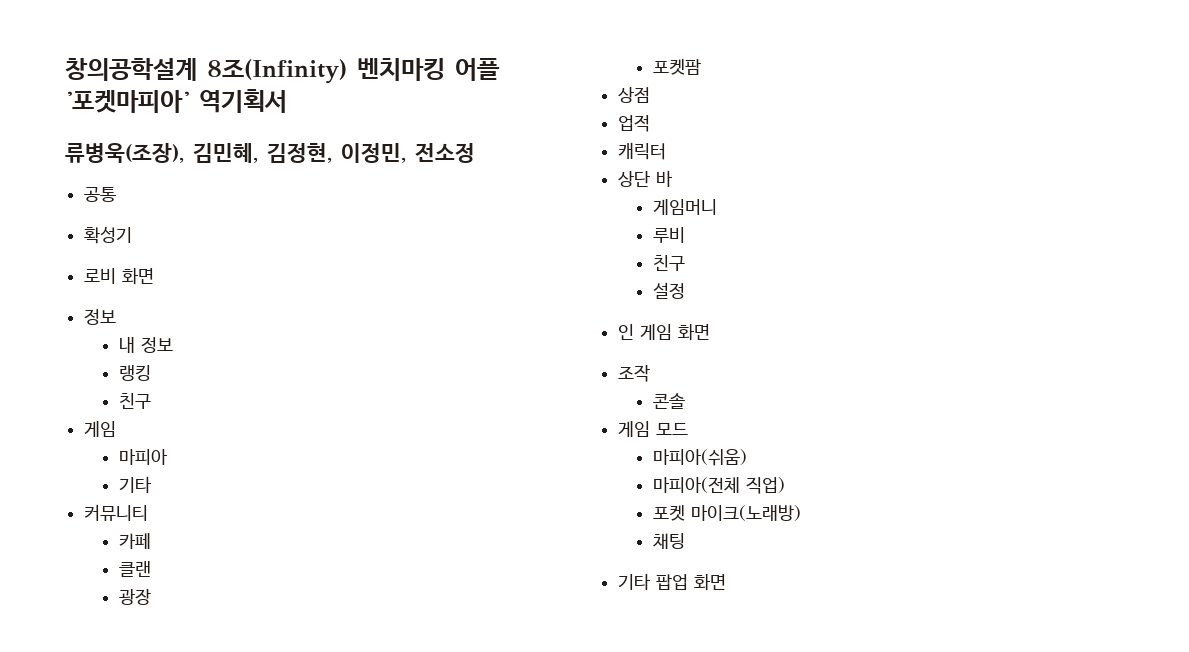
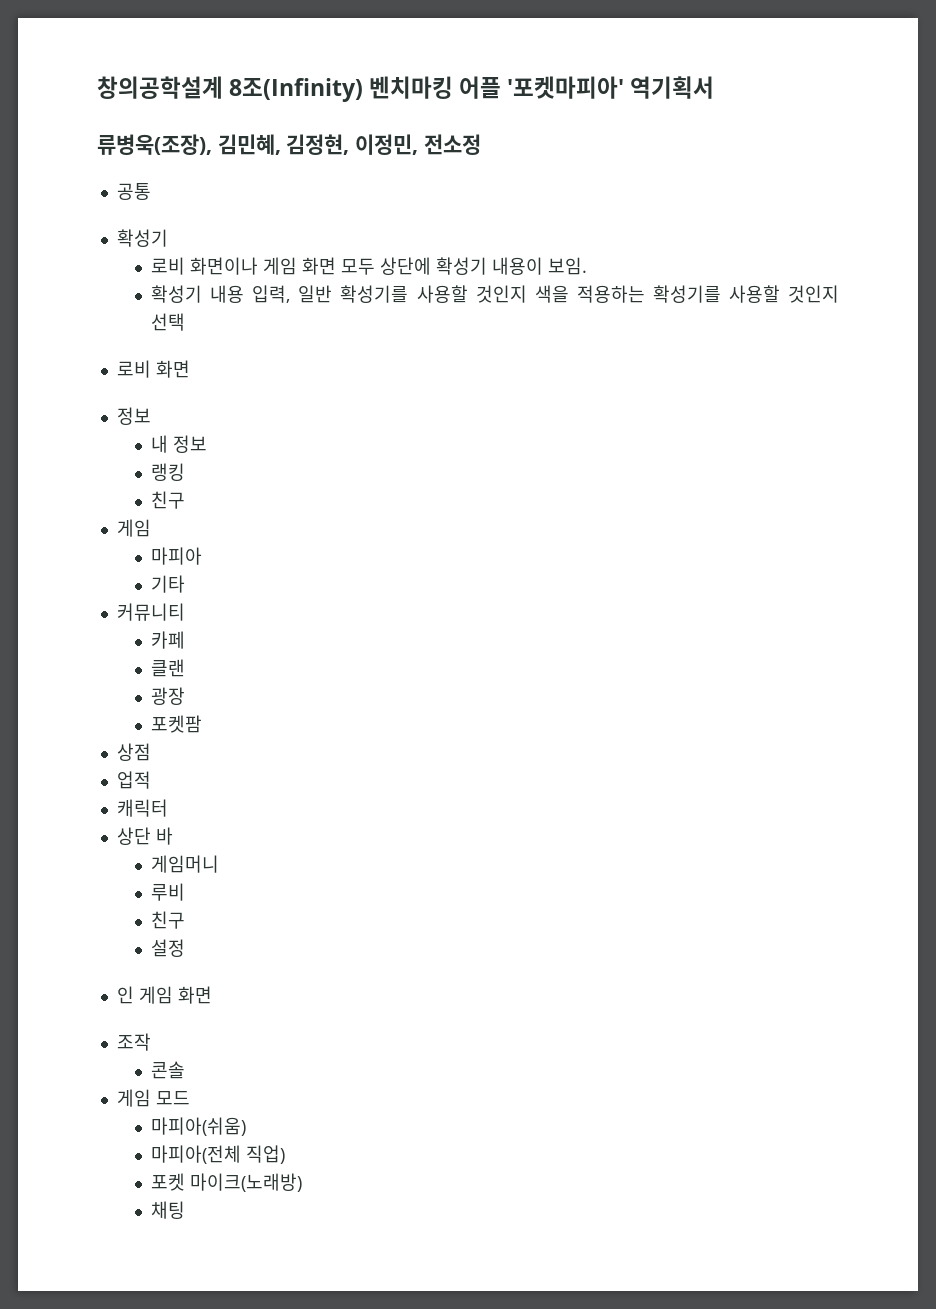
+ 로비 화면이나 게임 화면 모두 상단에 확성기 내용이 보임.
+ 확성기 내용 입력, 일반 확성기를 사용할 것인지 색을 적용하는 확성기를 사용할 것인지 선택
- 기타 팝업 화면

